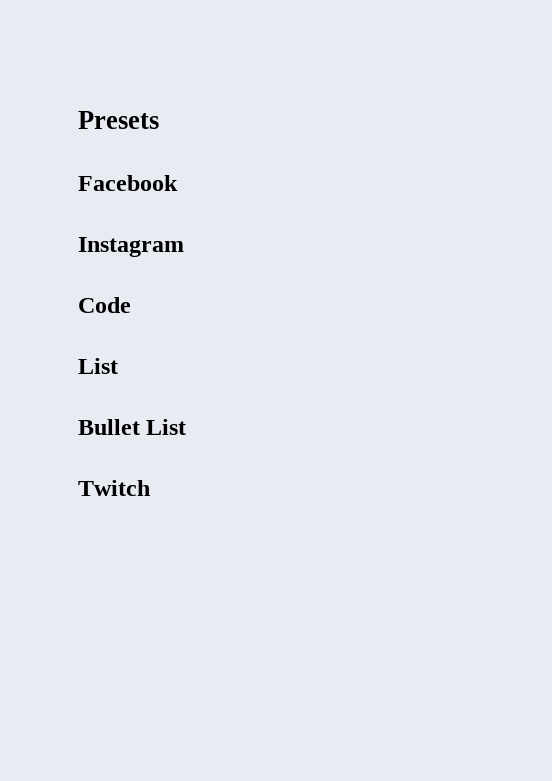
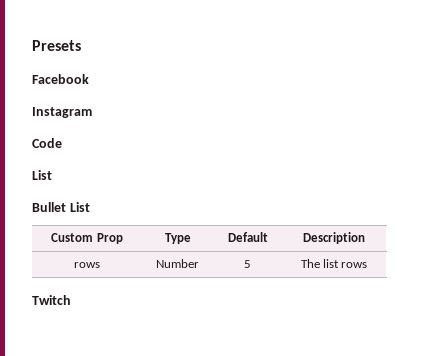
+ Custom Prop | Type | Default | Description
+ rows | Number | 5 | The list rows

